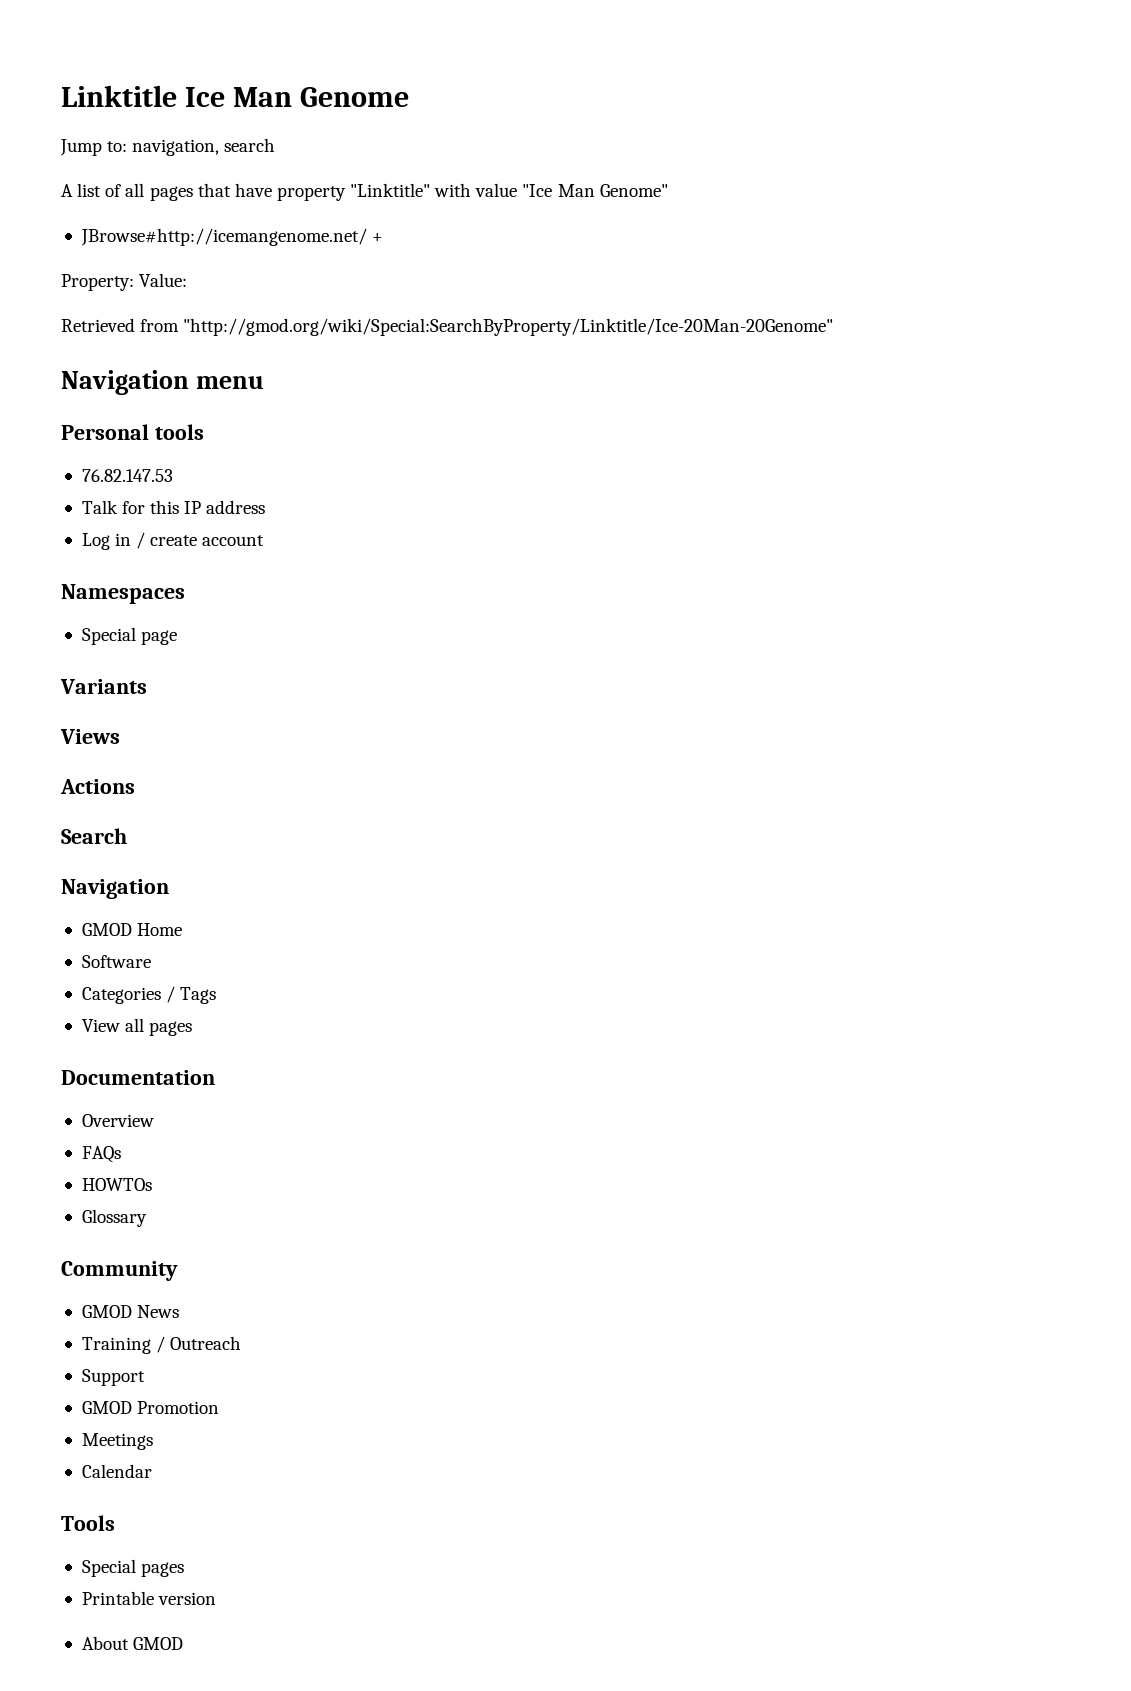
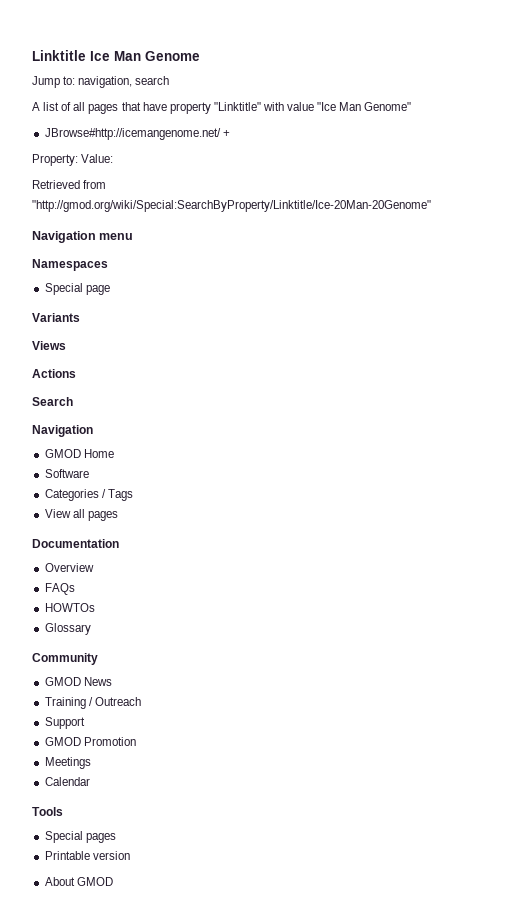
- Personal tools
- 76.82.147.53
- Talk for this IP address
- Log in / create account

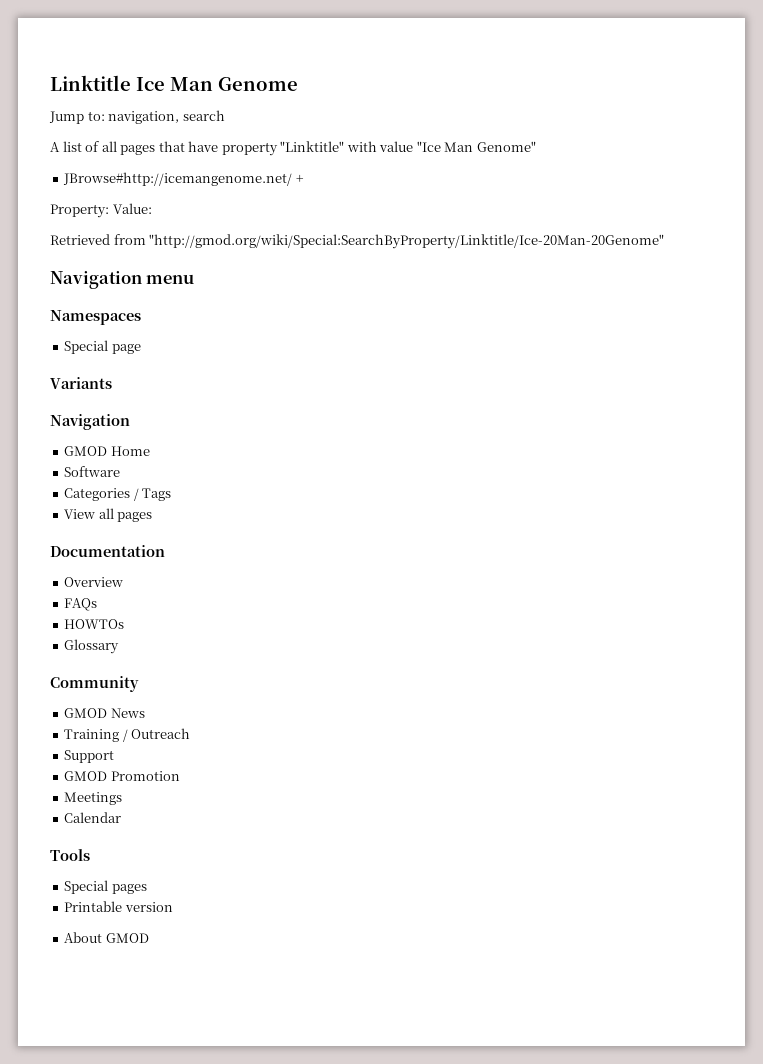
- Views
- Actions
- Search

